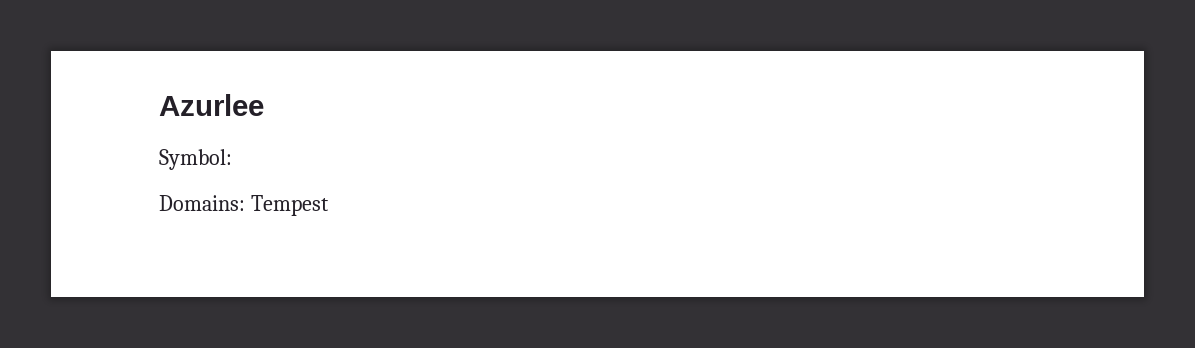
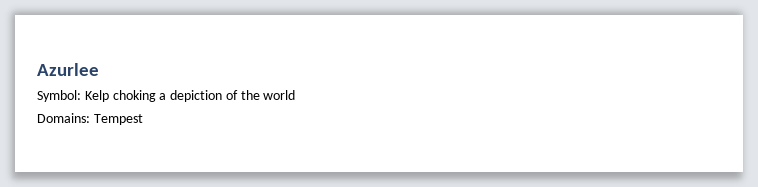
- Symbol:
+ Symbol: Kelp choking a depiction of the world

